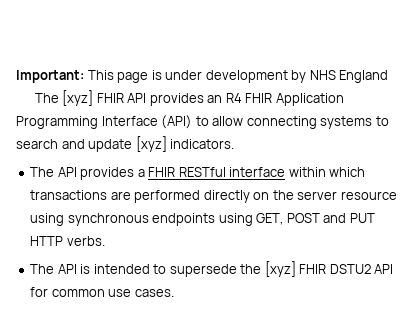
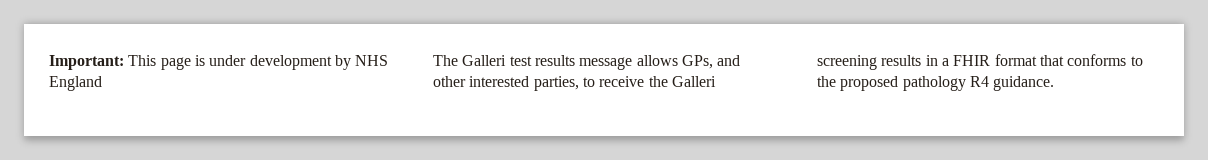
- The [xyz] FHIR API provides an R4 FHIR Application Programming Interface (API) to allow connecting systems to search and update [xyz] indicators.
- The API provides a FHIR RESTful interface within which transactions are performed directly on the server resource using synchronous endpoints using GET, POST and PUT HTTP verbs.
- The API is intended to supersede the [xyz] FHIR DSTU2 API for common use cases.
+ The Galleri test results message allows GPs, and other interested parties, to receive the Galleri screening results in a FHIR format that conforms to the proposed pathology R4 guidance.

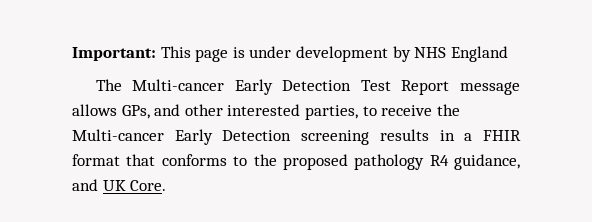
- The Galleri test results message allows GPs, and other interested parties, to receive the Galleri screening results in a FHIR format that conforms to the proposed pathology R4 guidance.
+ The Multi-cancer Early Detection Test Report message allows GPs, and other interested parties, to receive the Multi-cancer Early Detection screening results in a FHIR format that conforms to the proposed pathology R4 guidance, and UK Core.

